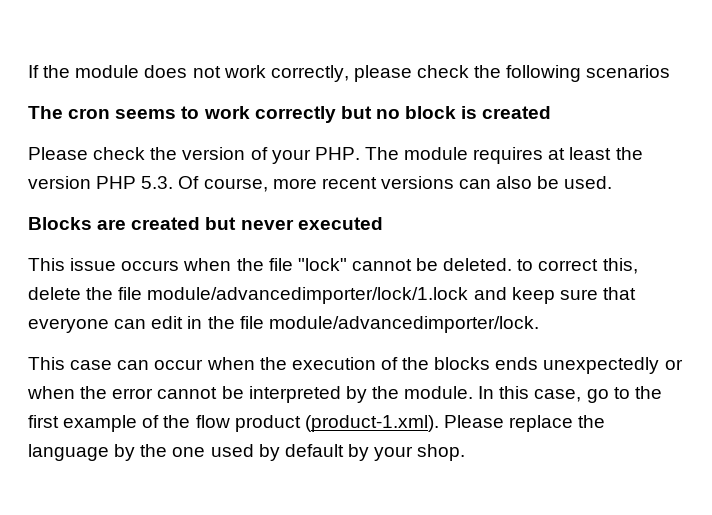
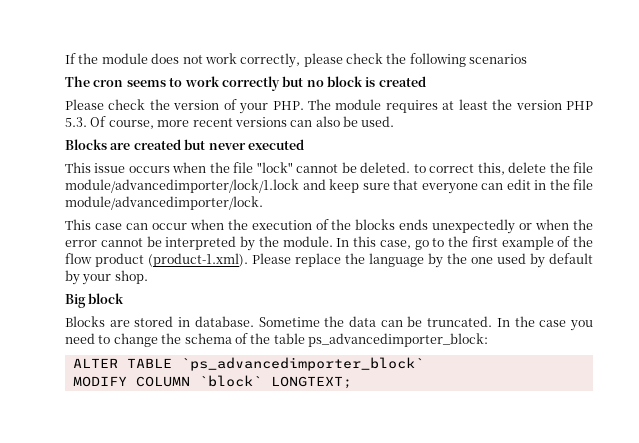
+ Big block
+ Blocks are stored in database. Sometime the data can be truncated. In the case you need to change the schema of the table ps_advancedimporter_block:
+ ALTER TABLE `ps_advancedimporter_block`
+ MODIFY COLUMN `block` LONGTEXT;

